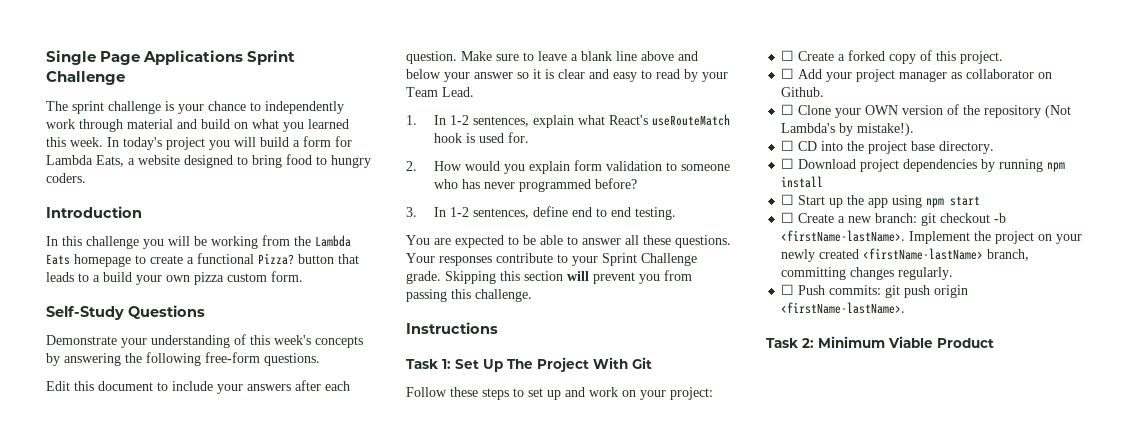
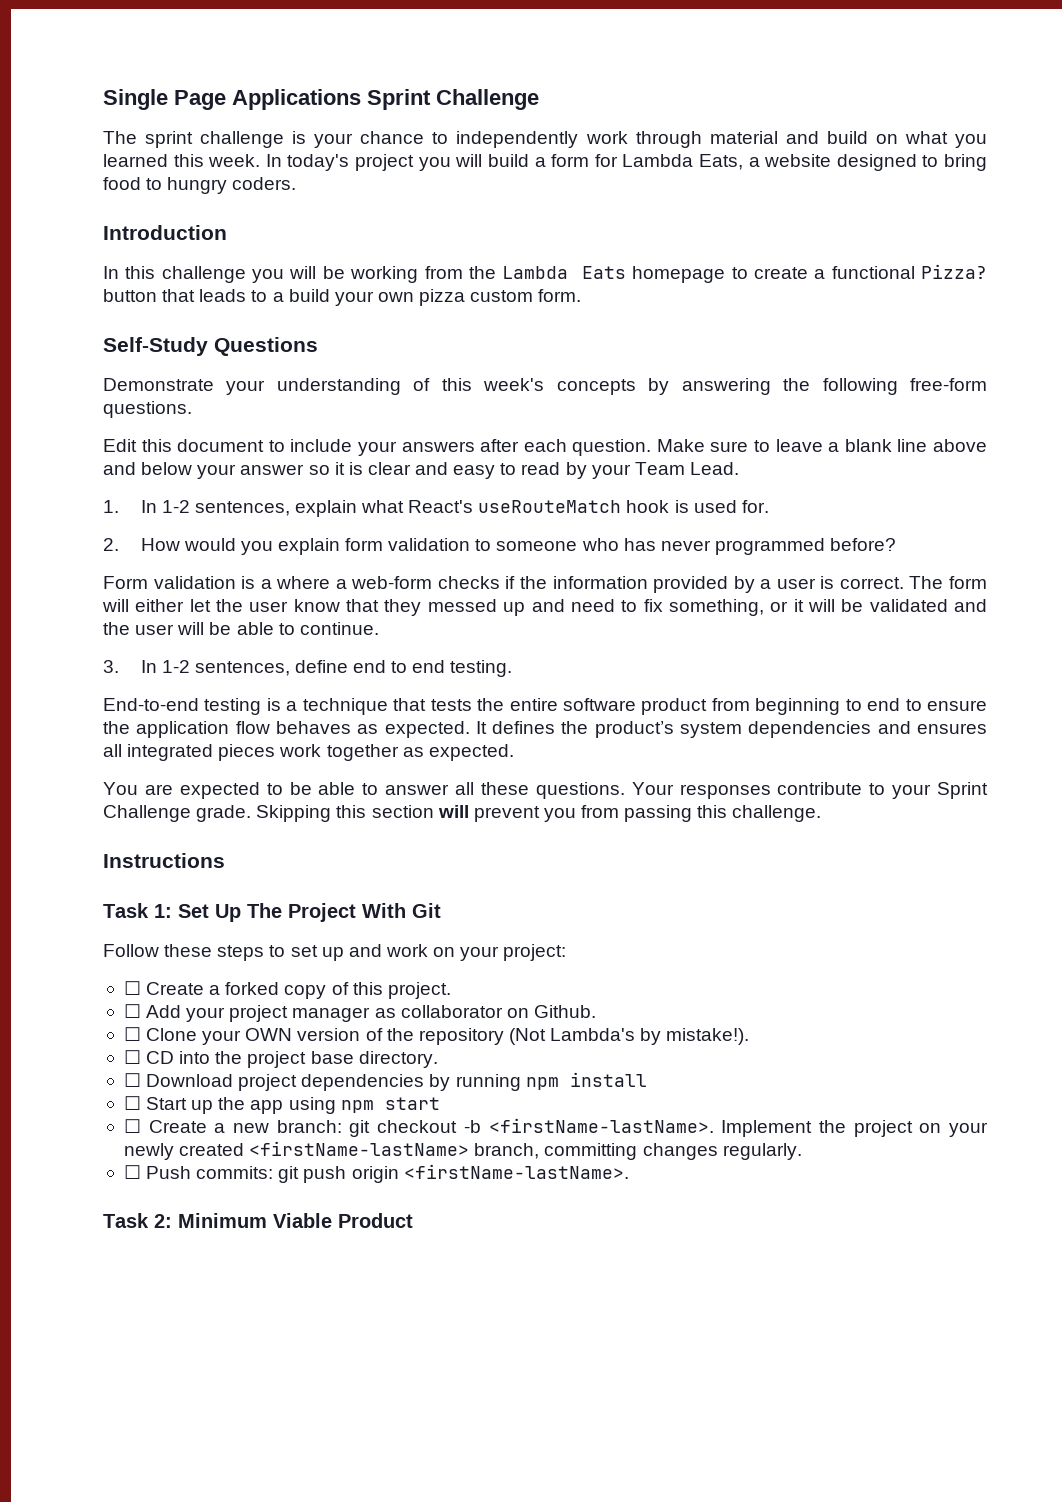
+ Form validation is a where a web-form checks if the information provided by a user is correct. The form will either let the user know that they messed up and need to fix something, or it will be validated and the user will be able to continue.
+ End-to-end testing is a technique that tests the entire software product from beginning to end to ensure the application flow behaves as expected. It defines the product’s system dependencies and ensures all integrated pieces work together as expected.

